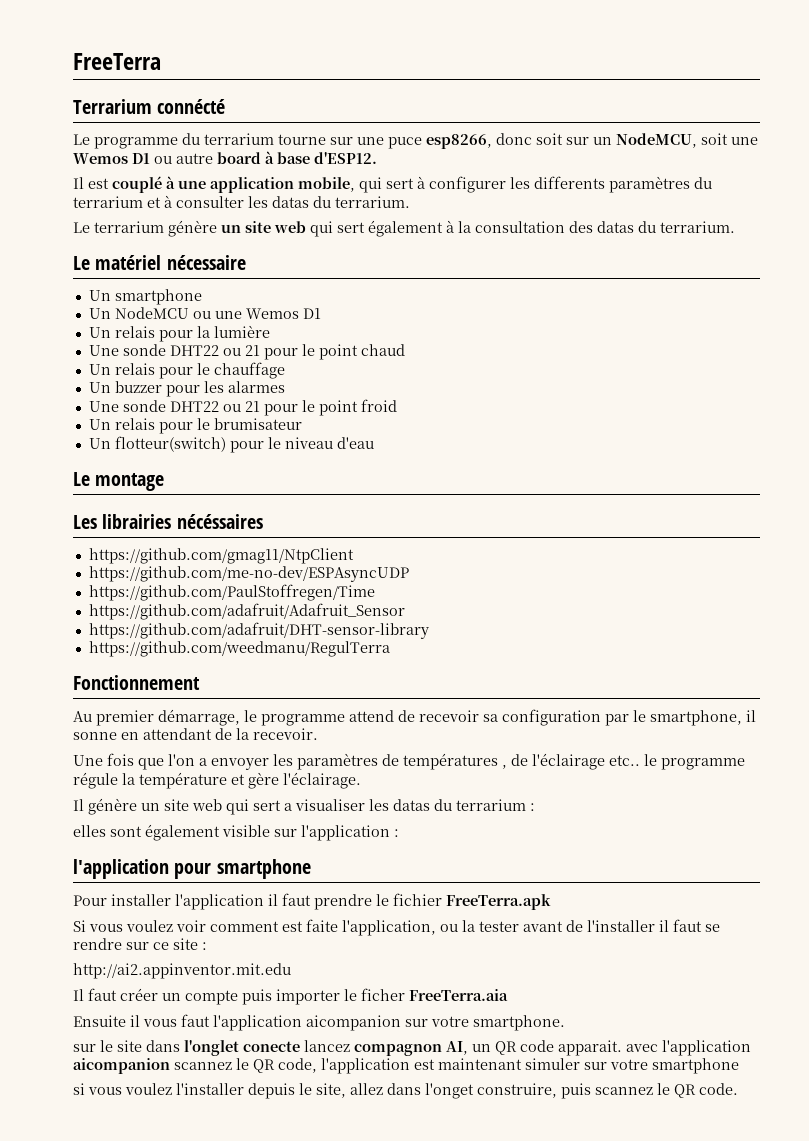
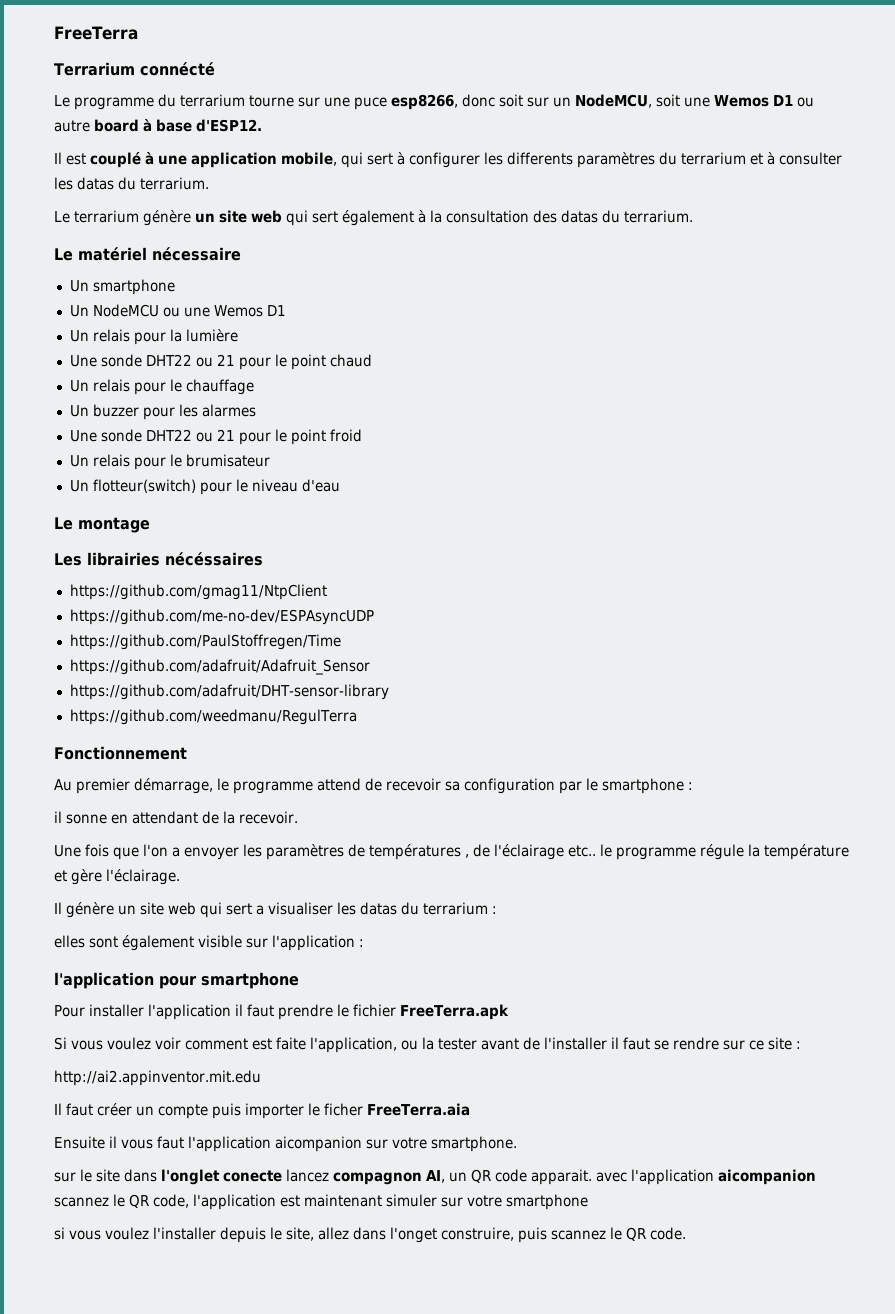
- Au premier démarrage, le programme attend de recevoir sa configuration par le smartphone, il sonne en attendant de la recevoir.
+ Au premier démarrage, le programme attend de recevoir sa configuration par le smartphone :
+ il sonne en attendant de la recevoir.

